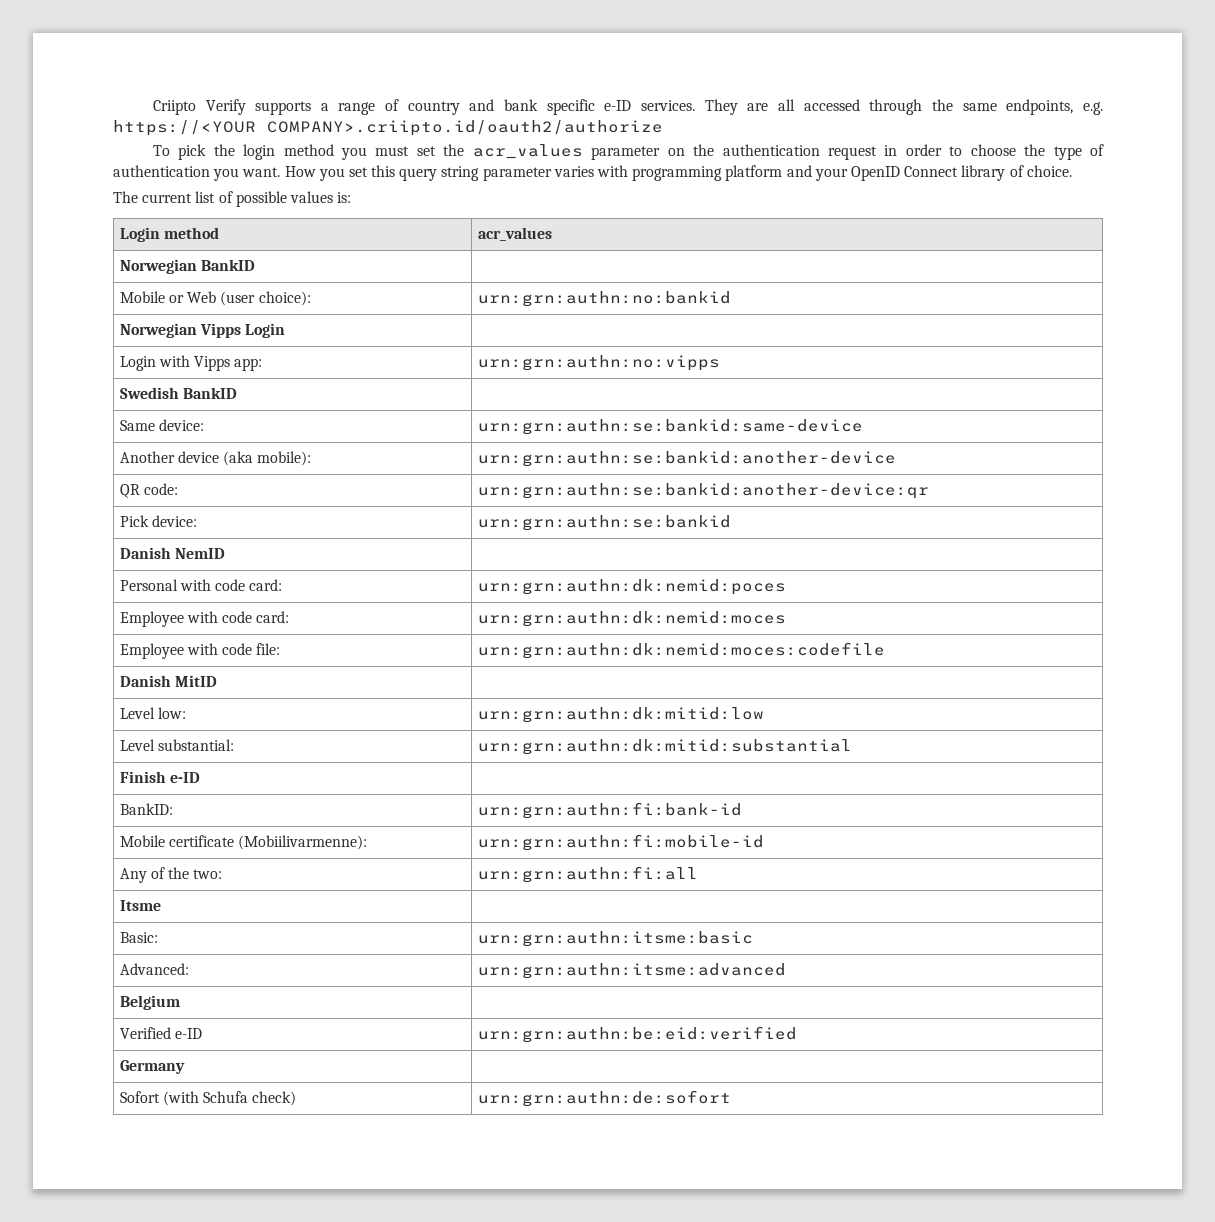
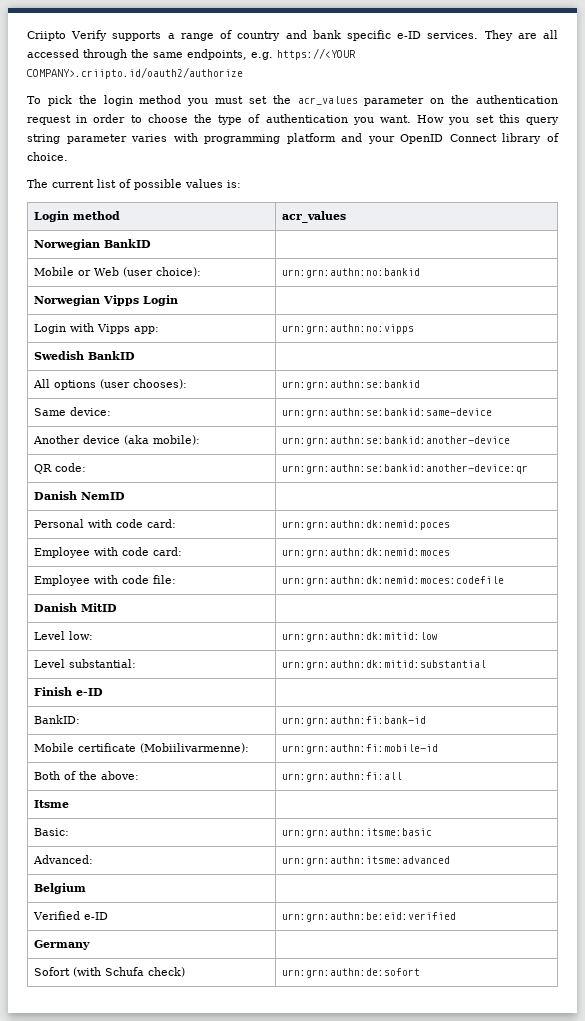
+ All options (user chooses): | urn:grn:authn:se:bankid
- Pick device: | urn:grn:authn:se:bankid
- Any of the two: | urn:grn:authn:fi:all
+ Both of the above: | urn:grn:authn:fi:all

